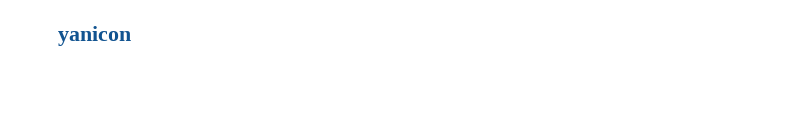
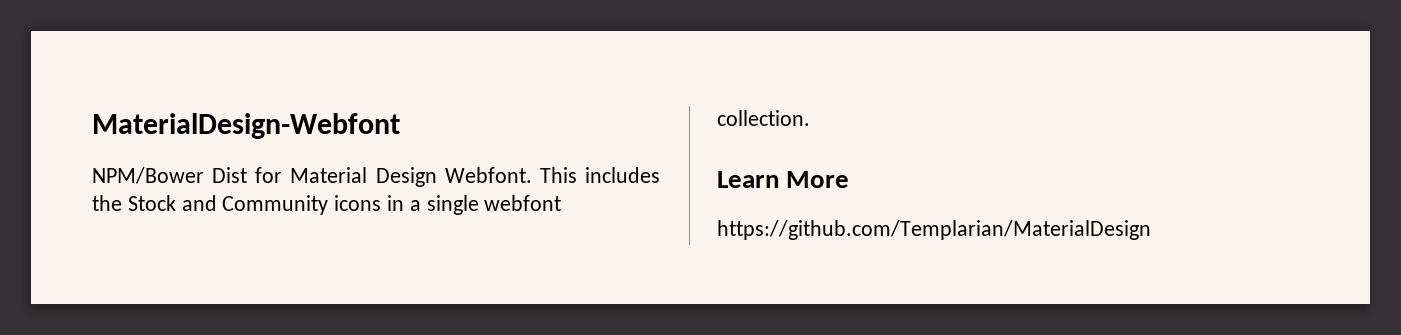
- yanicon
+ MaterialDesign-Webfont
+ NPM/Bower Dist for Material Design Webfont. This includes the Stock and Community icons in a single webfont collection.
+ Learn More
+ https://github.com/Templarian/MaterialDesign

